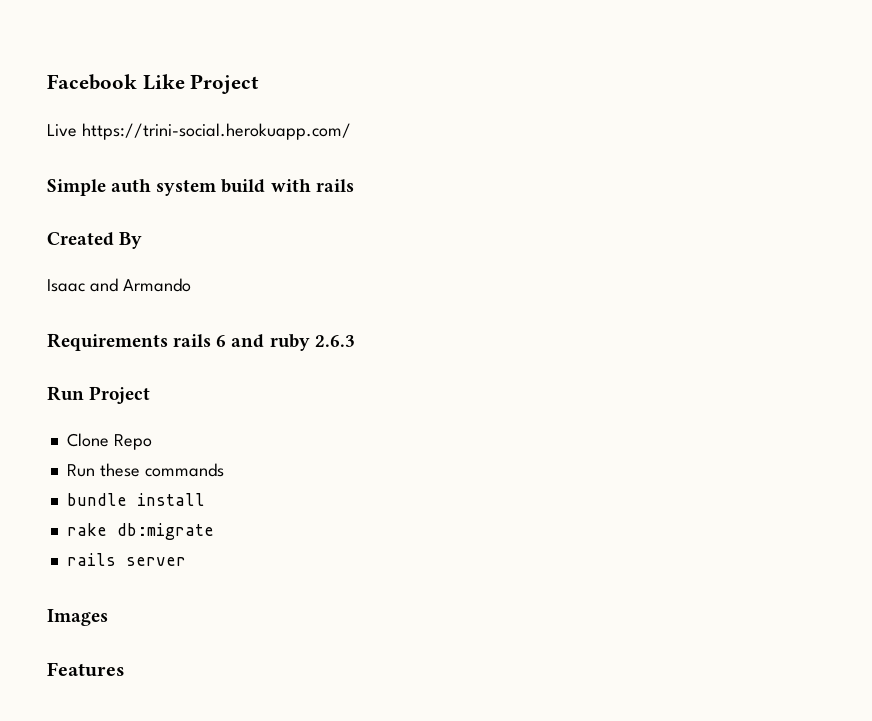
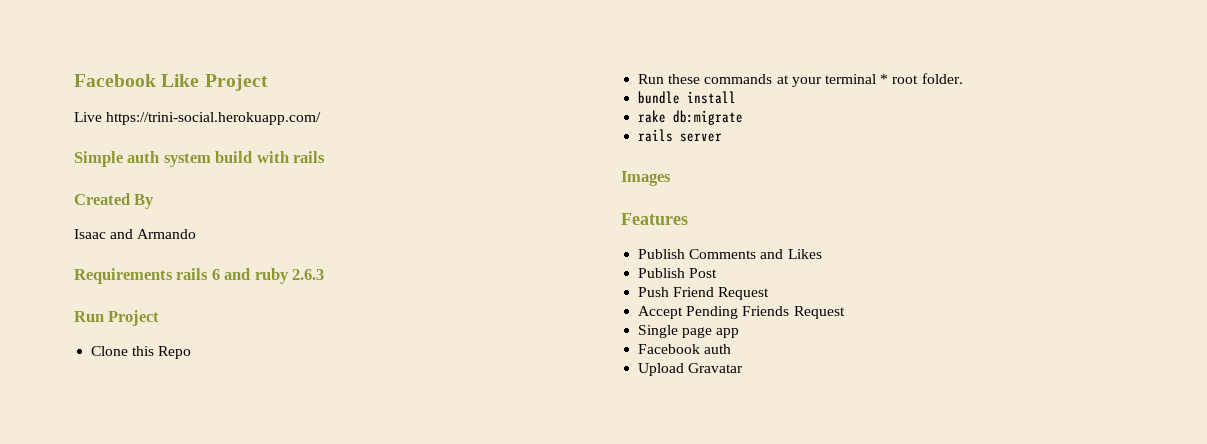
- Clone Repo
+ Clone this Repo
- Run these commands
+ Run these commands at your terminal * root folder.
+ Publish Comments and Likes
+ Publish Post
+ Push Friend Request
+ Accept Pending Friends Request
+ Single page app
+ Facebook auth
+ Upload Gravatar

